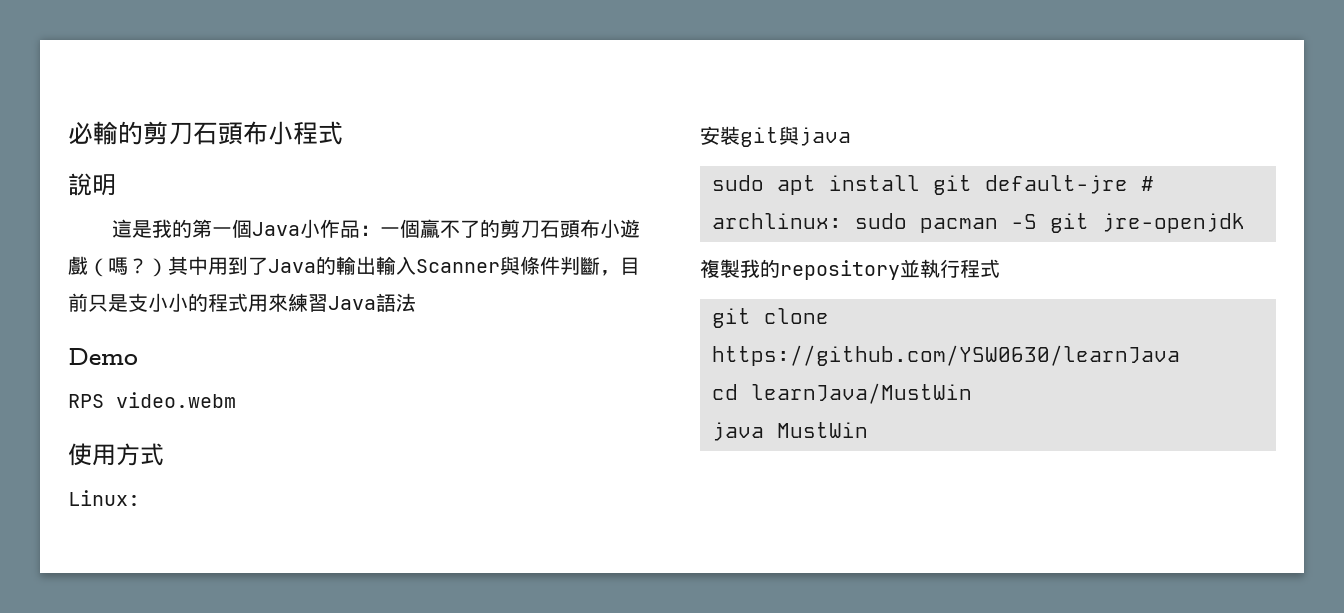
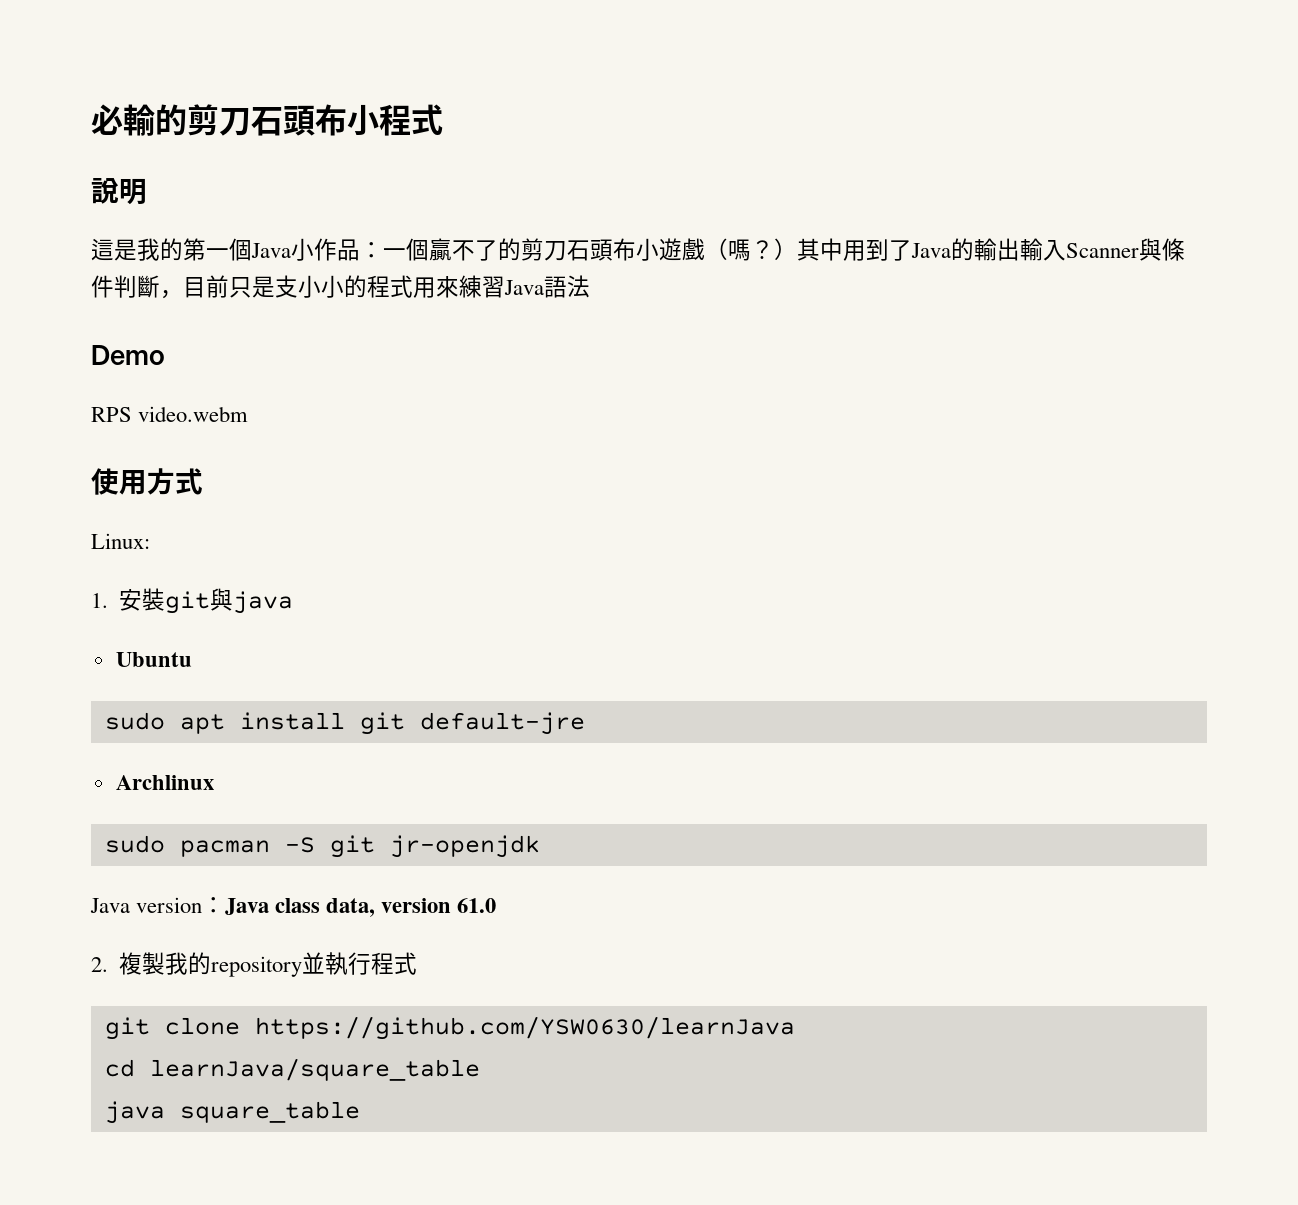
- 安裝git與java
+ 1.安裝git與java
+ Ubuntu
- sudo apt install git default-jre # archlinux: sudo pacman -S git jre-openjdk
- 複製我的repository並執行程式
+ sudo apt install git default-jre
+ Archlinux
+ sudo pacman -S git jr-openjdk
+ Java version：Java class data, version 61.0
+ 2.複製我的repository並執行程式
- cd learnJava/MustWin
- java MustWin
+ cd learnJava/square_table
+ java square_table

